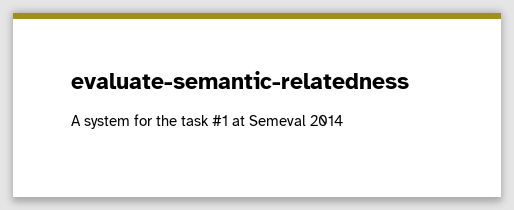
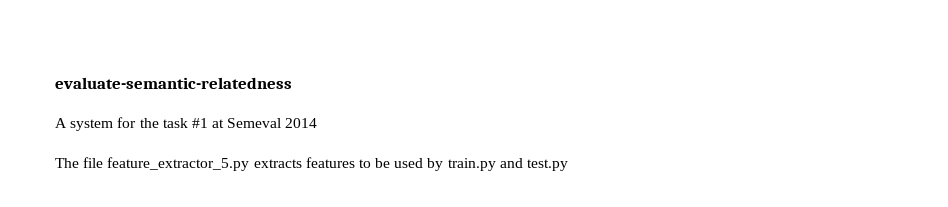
+ The file feature_extractor_5.py extracts features to be used by train.py and test.py

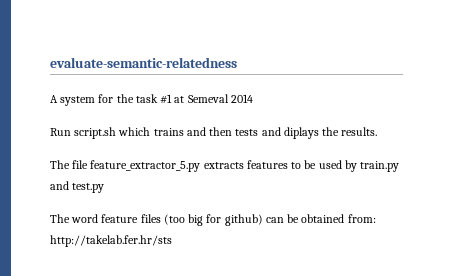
+ Run script.sh which trains and then tests and diplays the results.
+ The word feature files (too big for github) can be obtained from: http://takelab.fer.hr/sts

